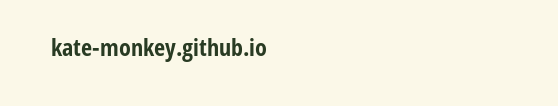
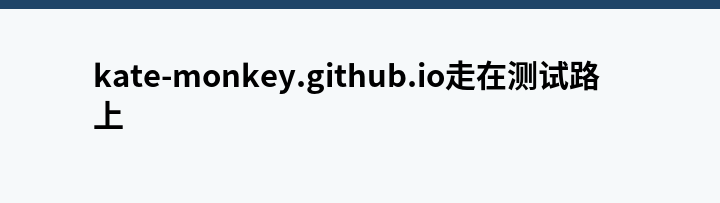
- kate-monkey.github.io
+ kate-monkey.github.io走在测试路上

